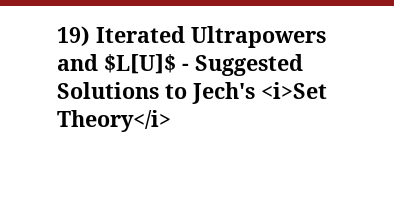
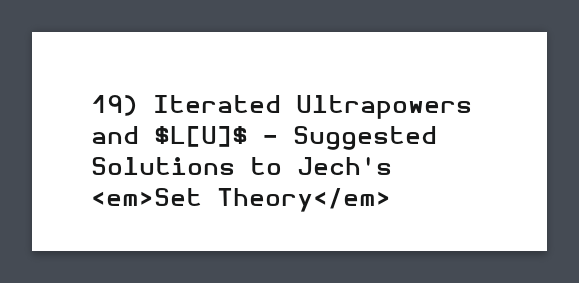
- 19) Iterated Ultrapowers and $L[U]$ - Suggested Solutions to Jech's <i>Set Theory</i>
+ 19) Iterated Ultrapowers and $L[U]$ - Suggested Solutions to Jech's <em>Set Theory</em>

